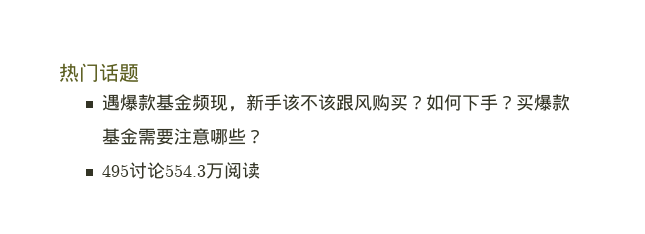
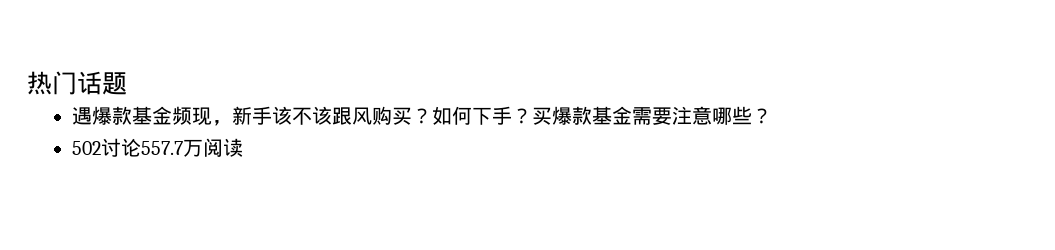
- 495讨论554.3万阅读
+ 502讨论557.7万阅读

